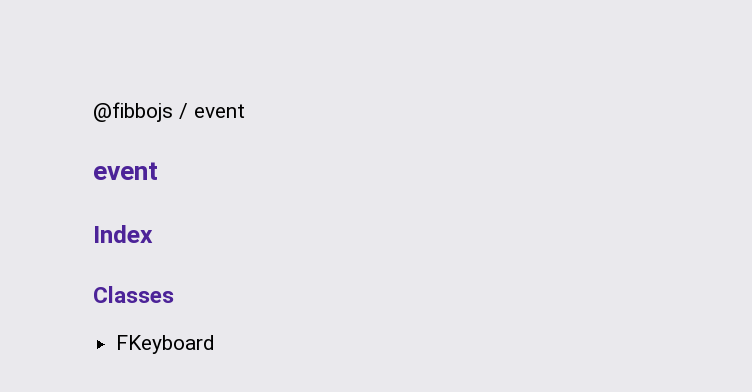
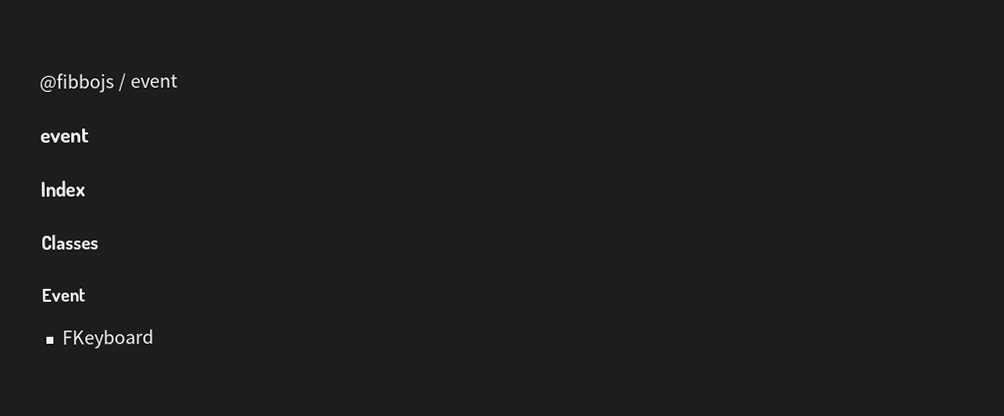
+ Event

